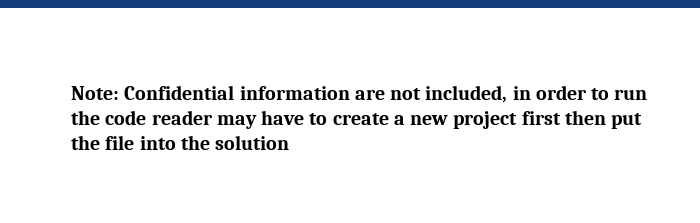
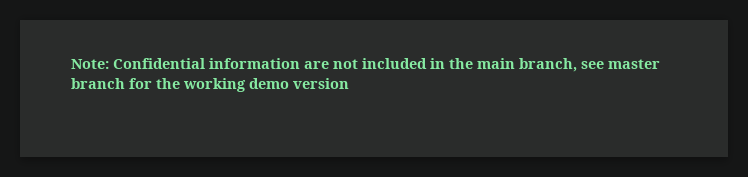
- Note: Confidential information are not included, in order to run the code reader may have to create a new project first then put the file into the solution
+ Note: Confidential information are not included in the main branch, see master branch for the working demo version

